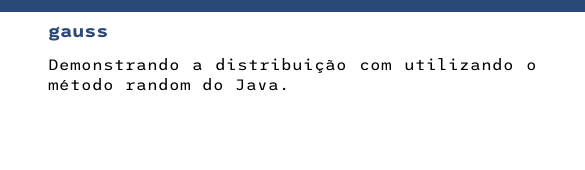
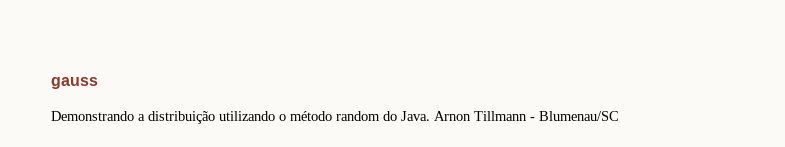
- Demonstrando a distribuição com utilizando o método random do Java.
+ Demonstrando a distribuição utilizando o método random do Java.
+ Arnon Tillmann - Blumenau/SC

